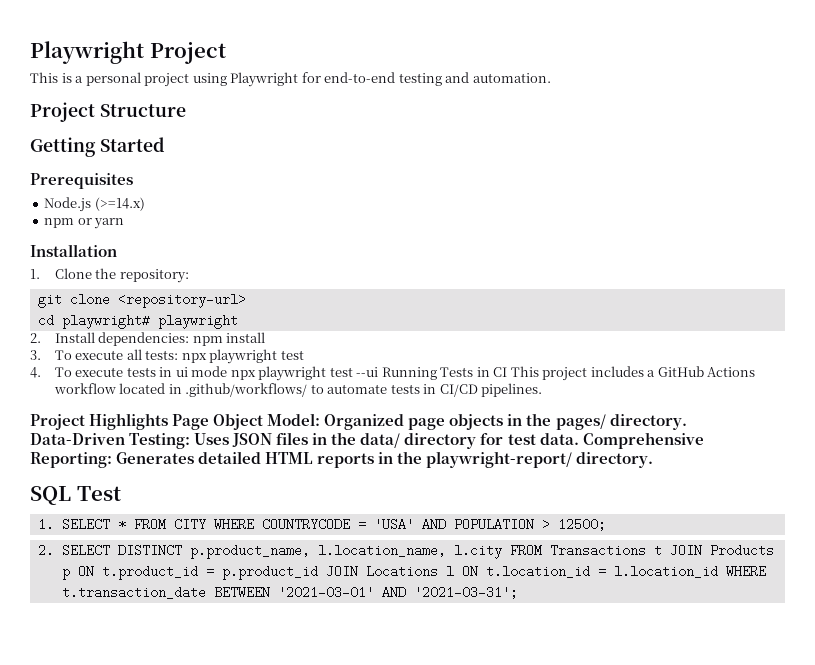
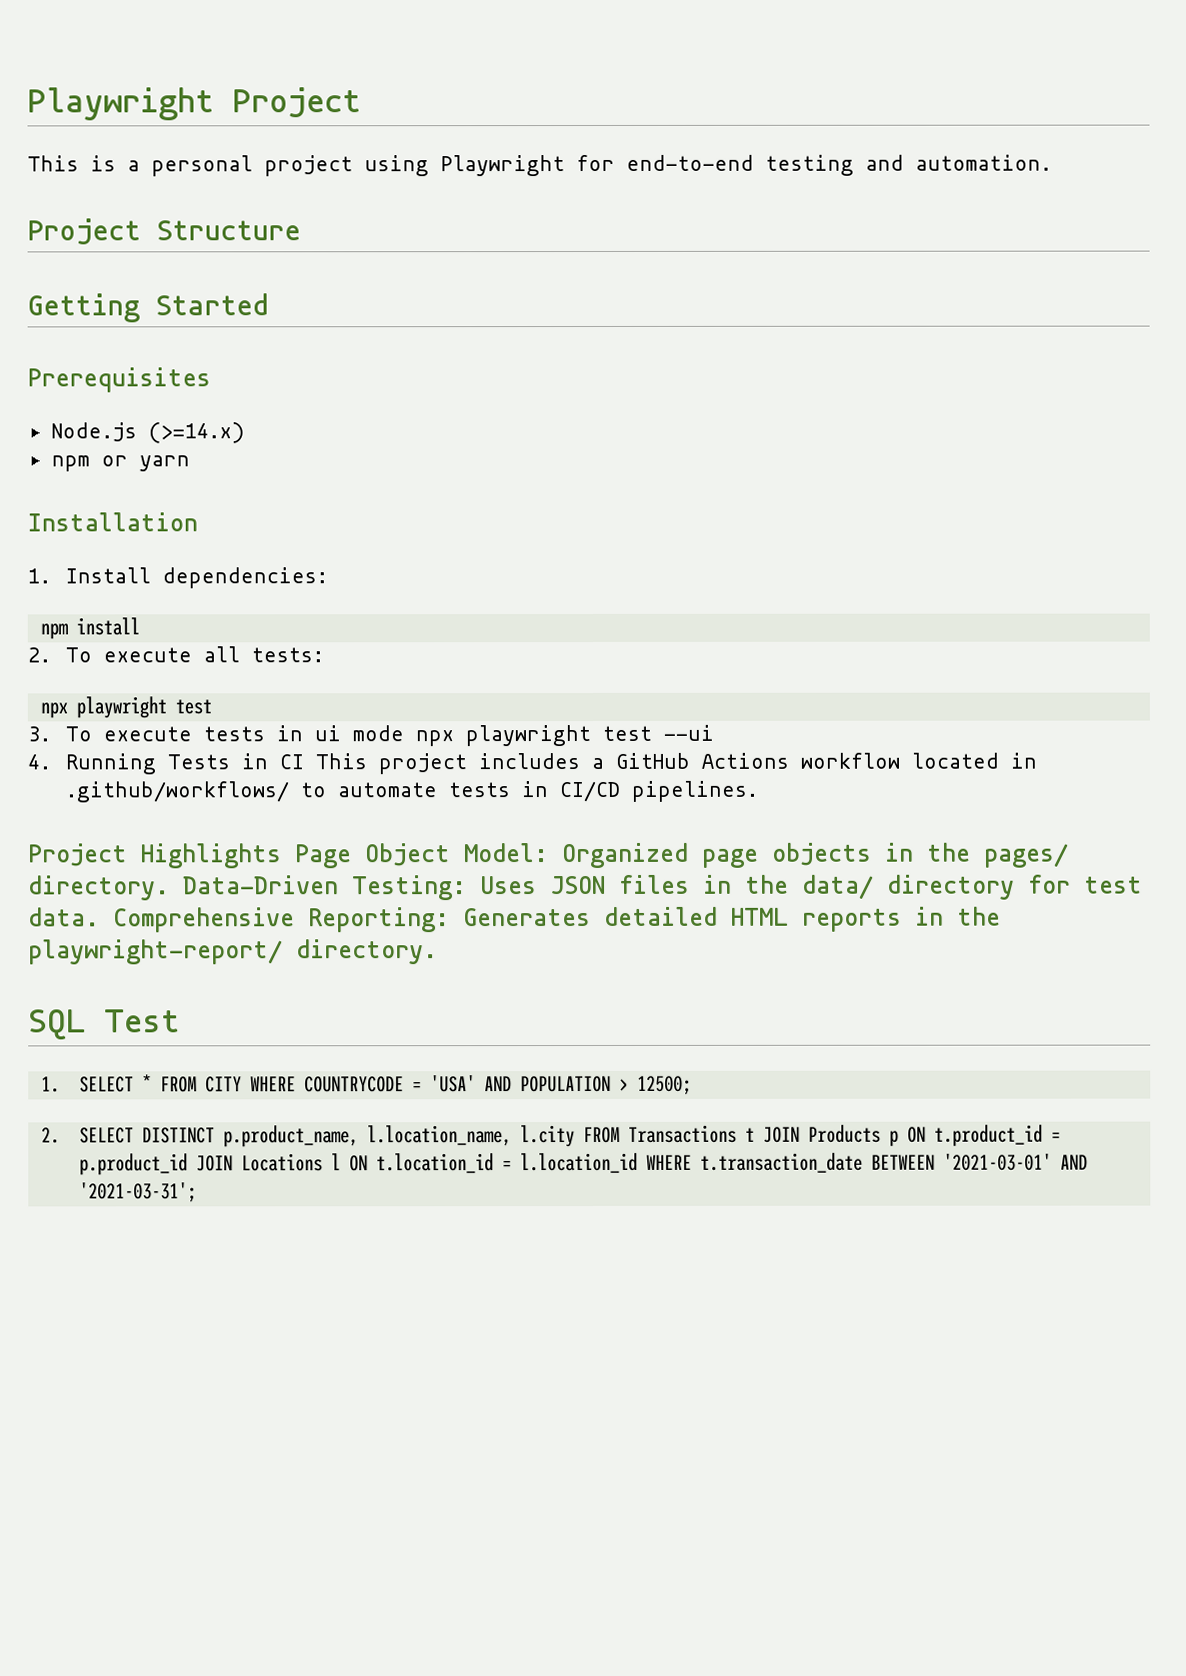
- 1. Clone the repository:
- git clone <repository-url>
- cd playwright# playwright
- 2. Install dependencies: npm install
+ 1. Install dependencies:
+ npm install
- 3. To execute all tests: npx playwright test
+ 2. To execute all tests:
+ npx playwright test
- 4. To execute tests in ui mode npx playwright test --ui Running Tests in CI This project includes a GitHub Actions workflow located in .github/workflows/ to automate tests in CI/CD pipelines.
+ 3. To execute tests in ui mode npx playwright test --ui
+ 4. Running Tests in CI This project includes a GitHub Actions workflow located in .github/workflows/ to automate tests in CI/CD pipelines.

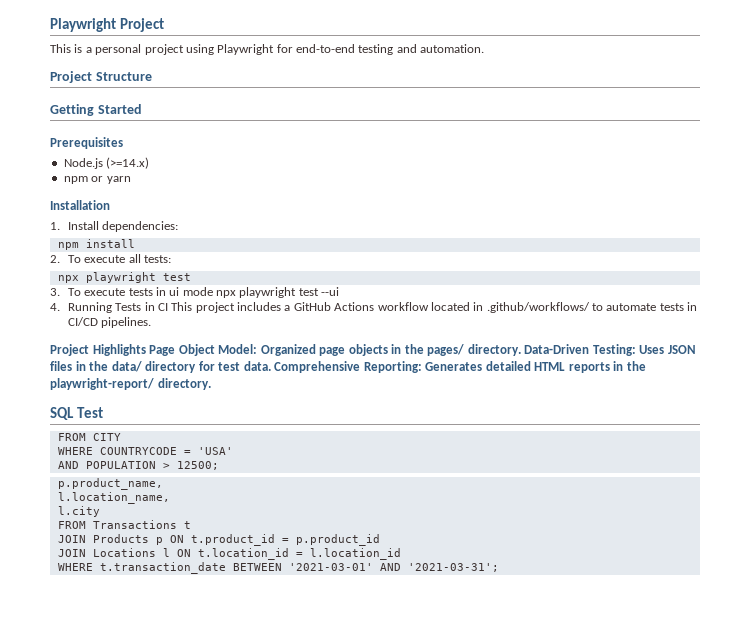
- 1. SELECT * FROM CITY WHERE COUNTRYCODE = 'USA' AND POPULATION > 12500;
+ FROM CITY
+ WHERE COUNTRYCODE = 'USA'
+ AND POPULATION > 12500;
- 2. SELECT DISTINCT p.product_name, l.location_name, l.city FROM Transactions t JOIN Products p ON t.product_id = p.product_id JOIN Locations l ON t.location_id = l.location_id WHERE t.transaction_date BETWEEN '2021-03-01' AND '2021-03-31';
+ p.product_name,
+ l.location_name,
+ l.city
+ FROM Transactions t
+ JOIN Products p ON t.product_id = p.product_id
+ JOIN Locations l ON t.location_id = l.location_id
+ WHERE t.transaction_date BETWEEN '2021-03-01' AND '2021-03-31';

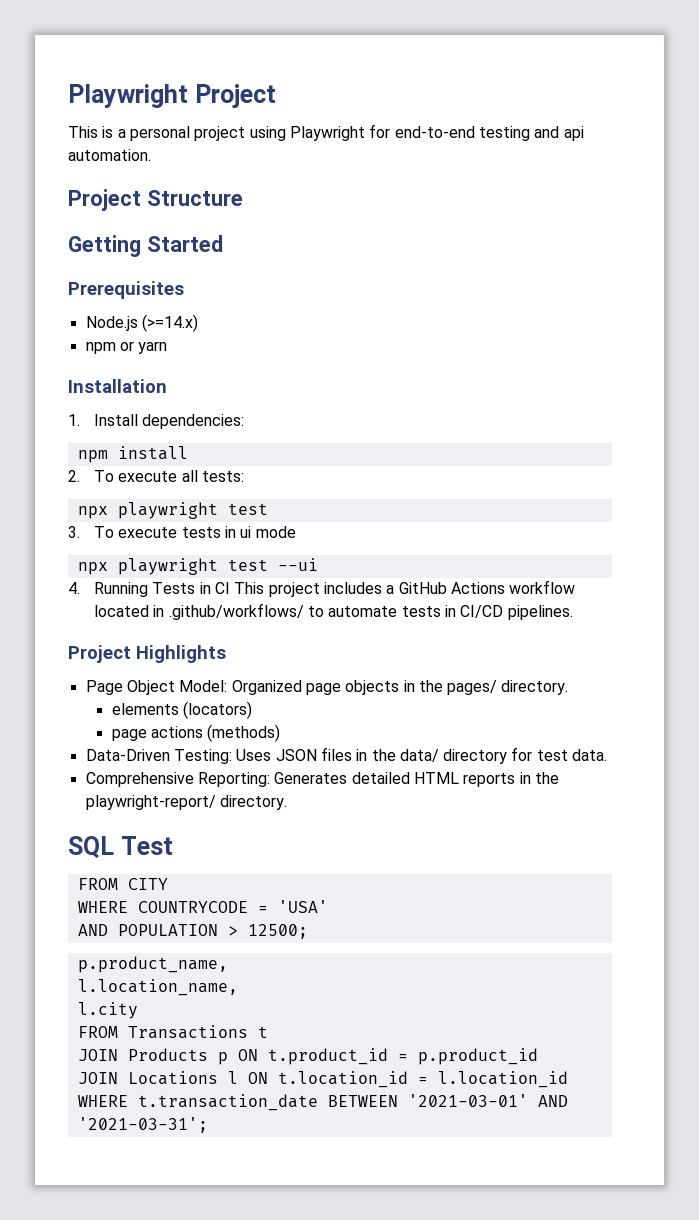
- This is a personal project using Playwright for end-to-end testing and automation.
+ This is a personal project using Playwright for end-to-end testing and api automation.
- 3. To execute tests in ui mode npx playwright test --ui
+ 3. To execute tests in ui mode
+ npx playwright test --ui
- Project Highlights Page Object Model: Organized page objects in the pages/ directory. Data-Driven Testing: Uses JSON files in the data/ directory for test data. Comprehensive Reporting: Generates detailed HTML reports in the playwright-report/ directory.
+ Project Highlights
+ Page Object Model: Organized page objects in the pages/ directory.
+ elements (locators)
+ page actions (methods)
+ Data-Driven Testing: Uses JSON files in the data/ directory for test data.
+ Comprehensive Reporting: Generates detailed HTML reports in the playwright-report/ directory.

